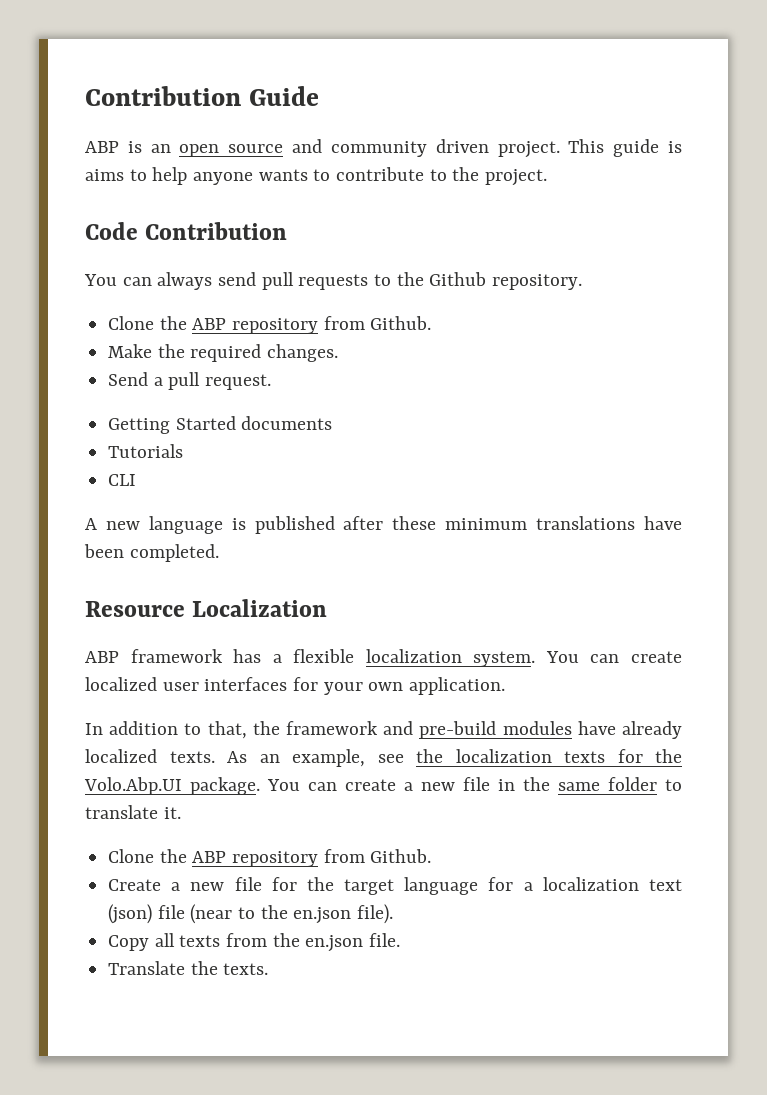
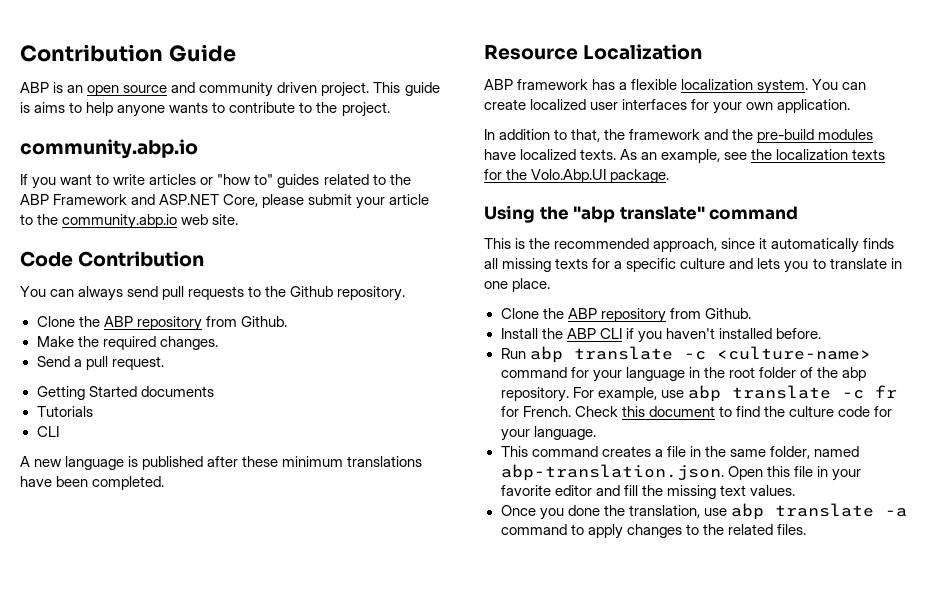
  This guide is aims to help anyone wants to contribute to the project.
+ community.abp.io
+ If you want to write articles or "how to" guides related to the ABP Framework and ASP.NET Core, please submit your article to the community.abp.io web site.
- In addition to that, the framework and pre-build modules have already localized texts.
+ In addition to that, the framework and the pre-build modules have localized texts.
- As an example, see the localization texts for the Volo.Abp.UI package. You can create a new file in the same folder to translate it.
+ As an example, see the localization texts for the Volo.Abp.UI package.
+ Using the "abp translate" command
+ This is the recommended approach, since it automatically finds all missing texts for a specific culture and lets you to translate in one place.
  Clone the ABP repository from Github.
- Create a new file for the target language for a localization text (json) file (near to the en.json file).
- Copy all texts from the en.json file.
- Translate the texts.
+ Install the ABP CLI if you haven't installed before.
+ Run abp translate -c <culture-name> command for your language in the root folder of the abp repository. For example, use abp translate -c fr for French. Check this document to find the culture code for your language.
+ This command creates a file in the same folder, named abp-translation.json. Open this file in your favorite editor and fill the missing text values.
+ Once you done the translation, use abp translate -a command to apply changes to the related files.

